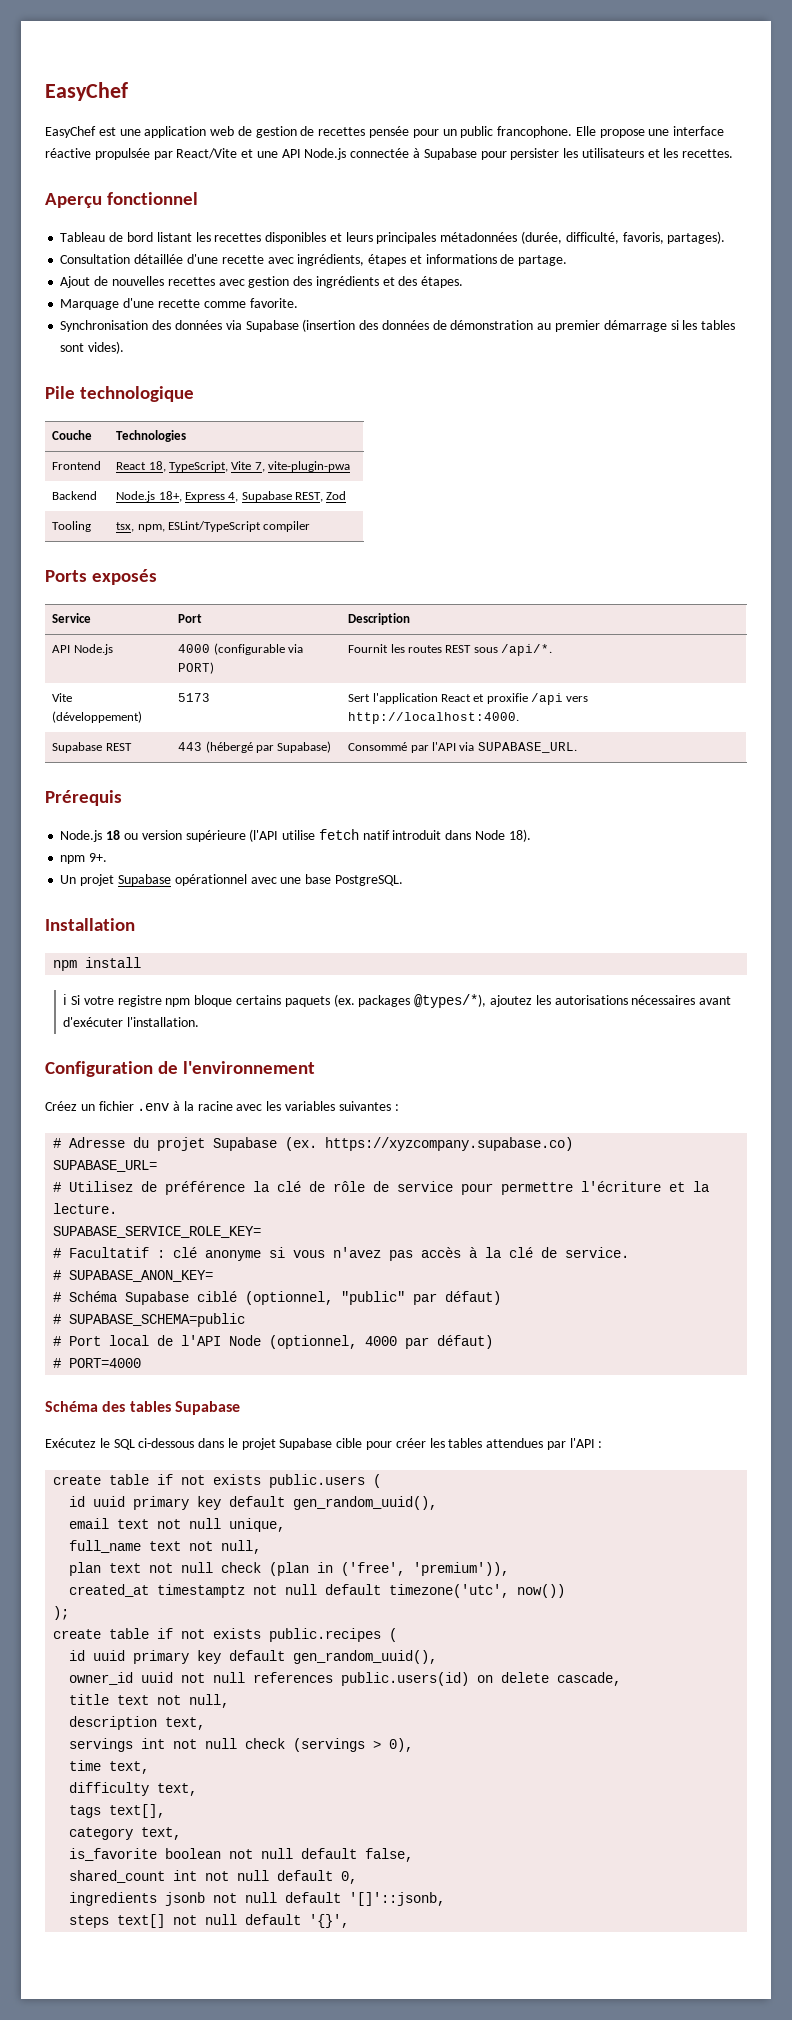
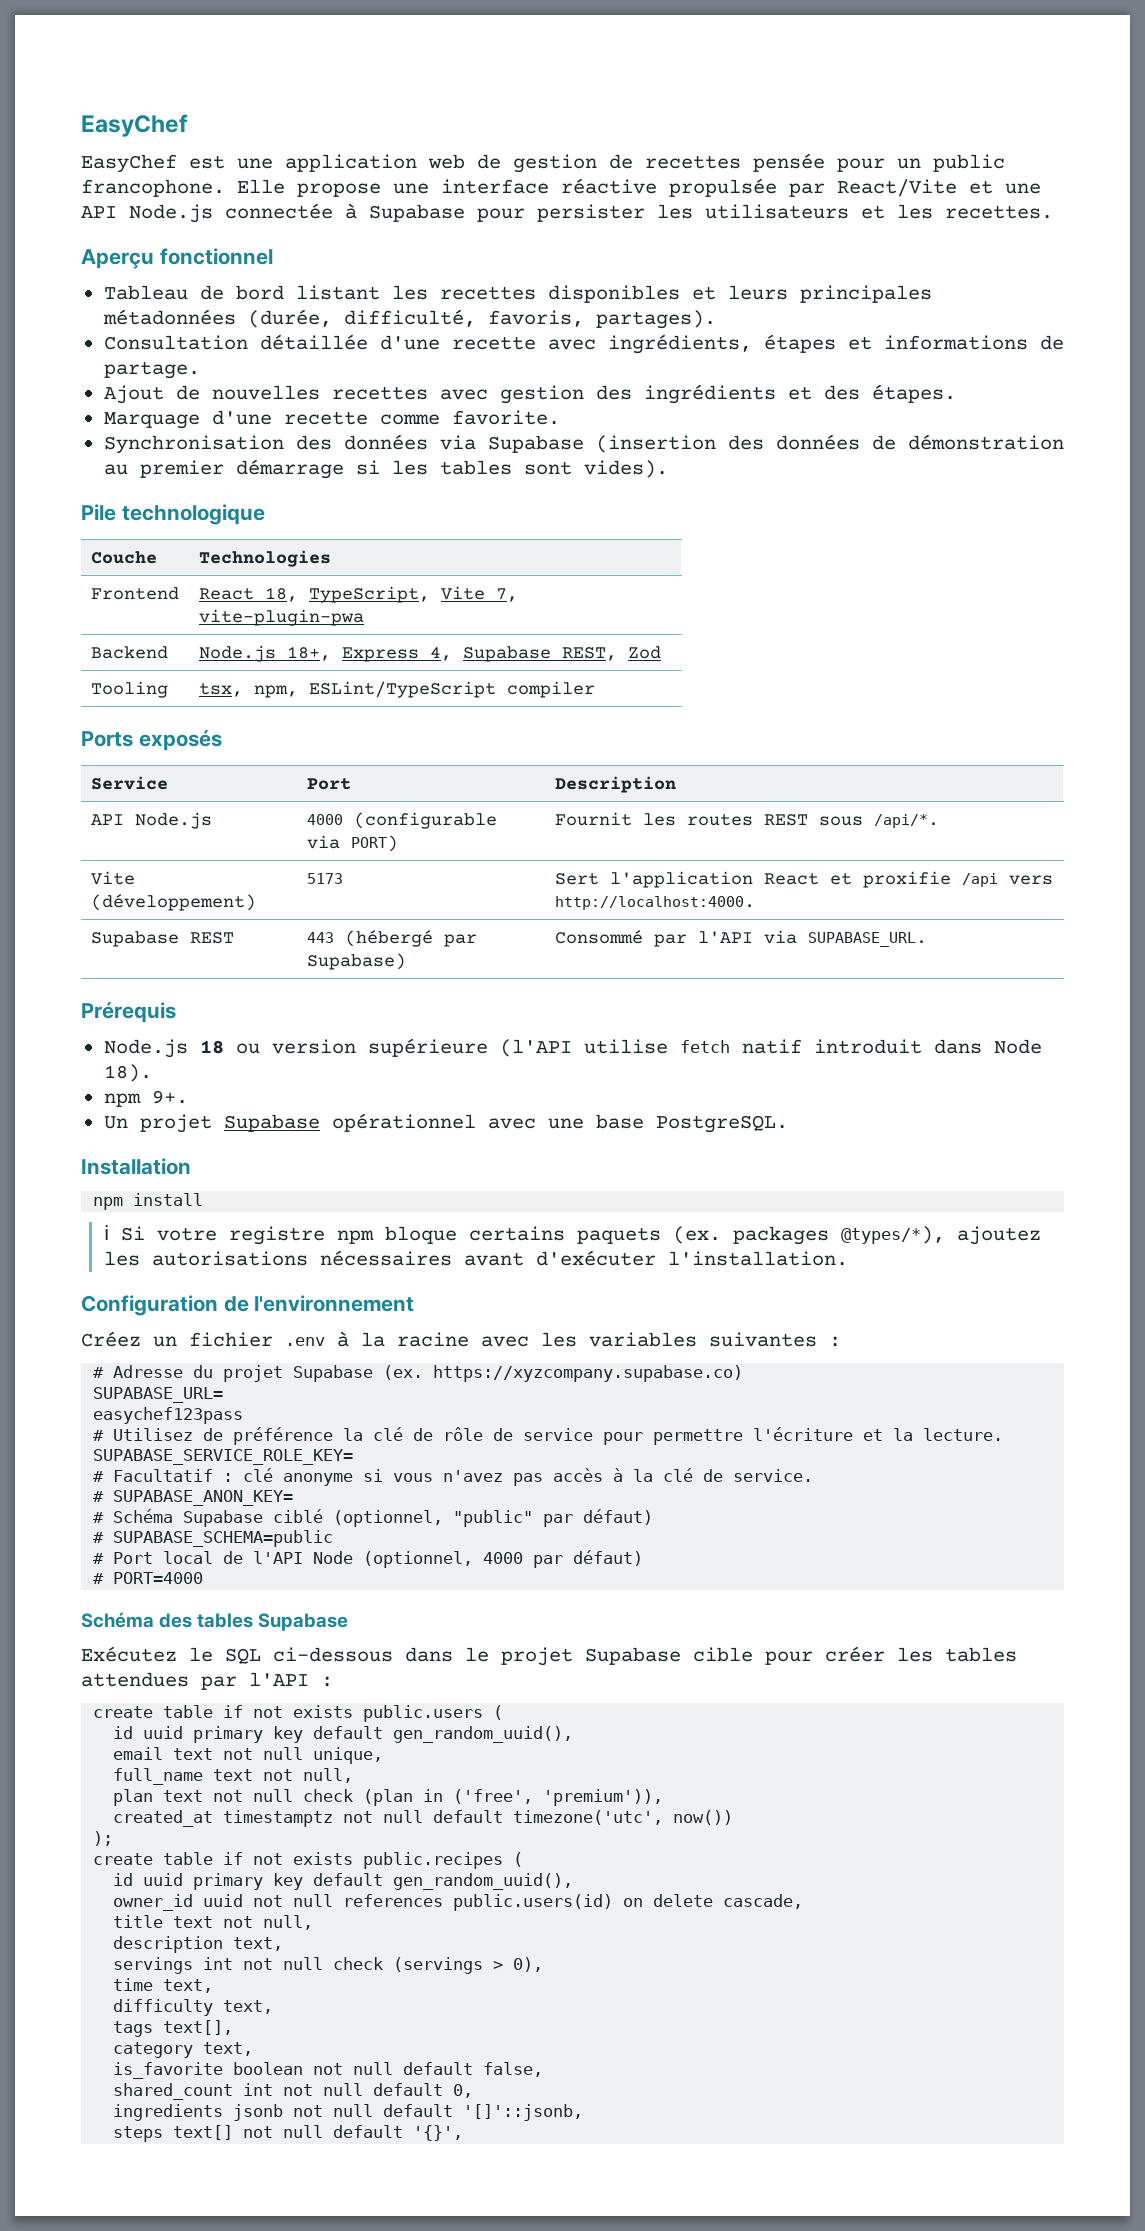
+ easychef123pass

